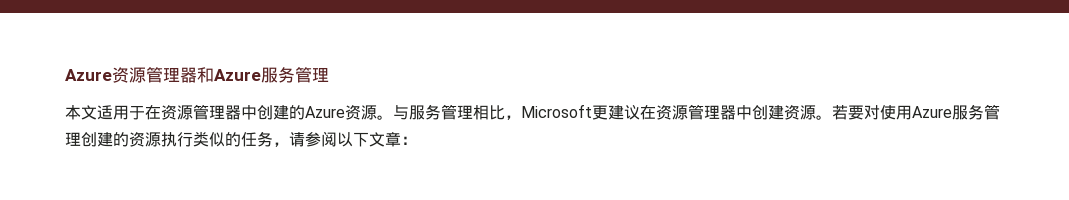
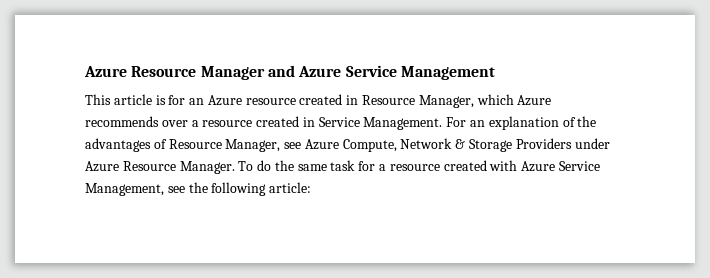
- Azure资源管理器和Azure服务管理
- 本文适用于在资源管理器中创建的Azure资源。与服务管理相比，Microsoft更建议在资源管理器中创建资源。若要对使用Azure服务管理创建的资源执行类似的任务，请参阅以下文章：
+ Azure Resource Manager and Azure Service Management
+ This article is for an Azure resource created in Resource Manager, which Azure recommends over a resource created in Service Management. For an explanation of the advantages of Resource Manager, see Azure Compute, Network & Storage Providers under Azure Resource Manager. To do the same task for a resource created with Azure Service Management, see the following article:

